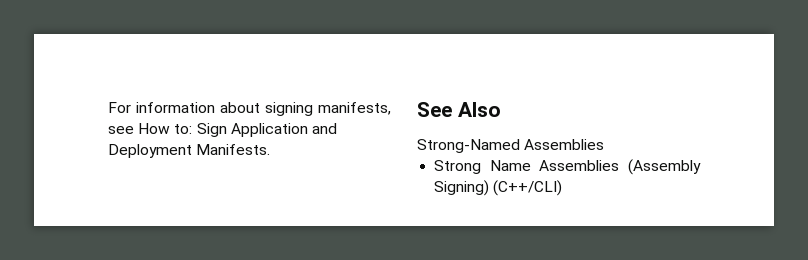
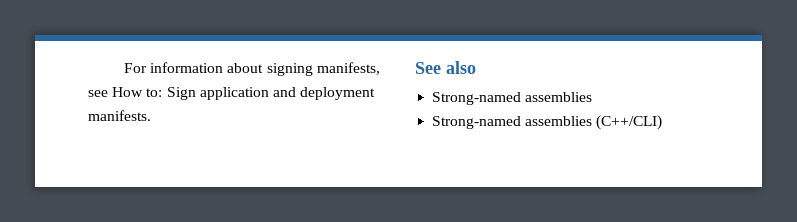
- For information about signing manifests, see How to: Sign Application and Deployment Manifests.
- See Also
- Strong-Named Assemblies
- Strong Name Assemblies (Assembly Signing) (C++/CLI)
+ For information about signing manifests, see How to: Sign application and deployment manifests.
+ See also
+ Strong-named assemblies
+ Strong-named assemblies (C++/CLI)

